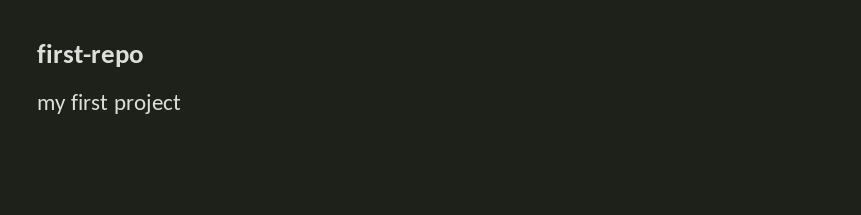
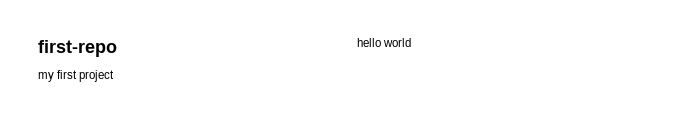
+ hello world

